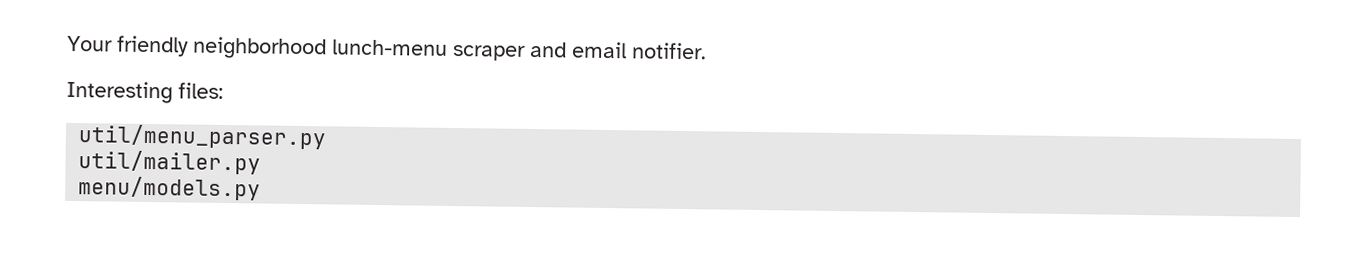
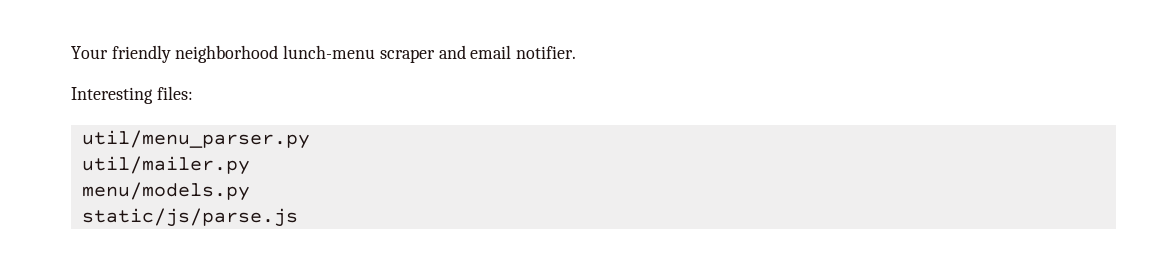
+ static/js/parse.js

